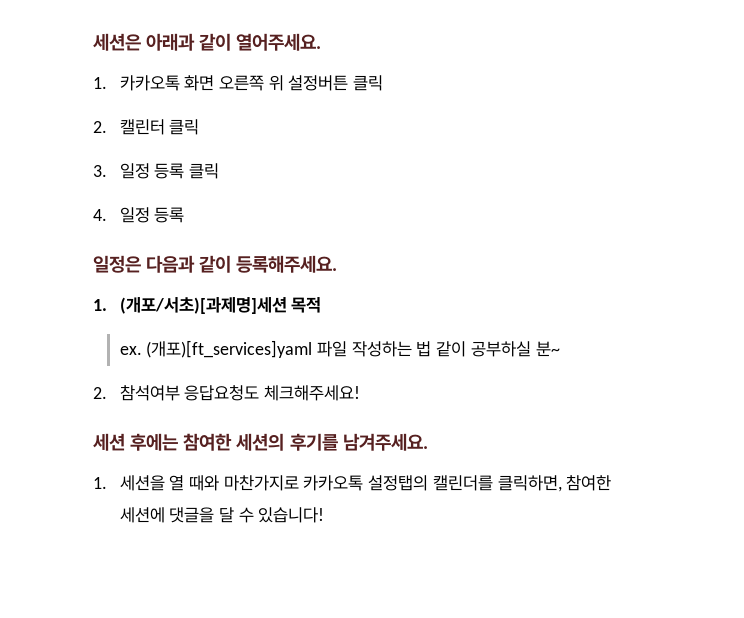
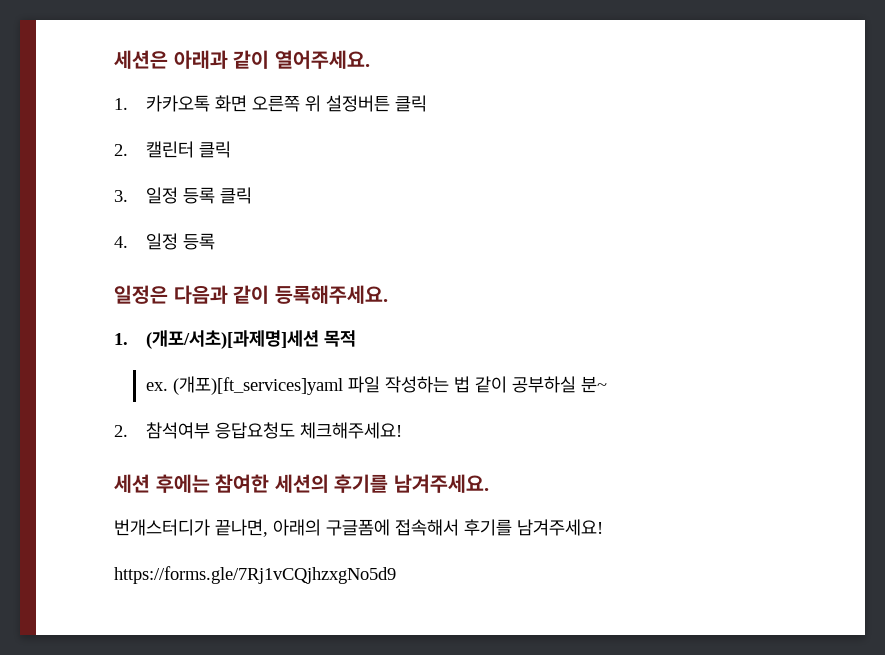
- 1. 세션을 열 때와 마찬가지로 카카오톡 설정탭의 캘린더를 클릭하면, 참여한 세션에 댓글을 달 수 있습니다!
+ 번개스터디가 끝나면, 아래의 구글폼에 접속해서 후기를 남겨주세요!
+ https://forms.gle/7Rj1vCQjhzxgNo5d9

